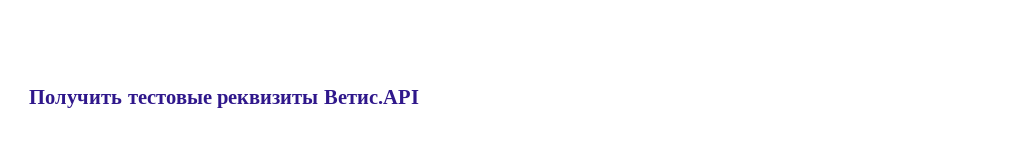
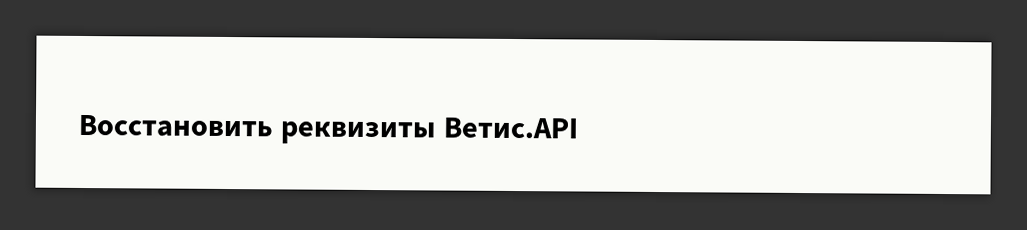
- Получить тестовые реквизиты Ветис.API
+ Восстановить реквизиты Ветис.API

